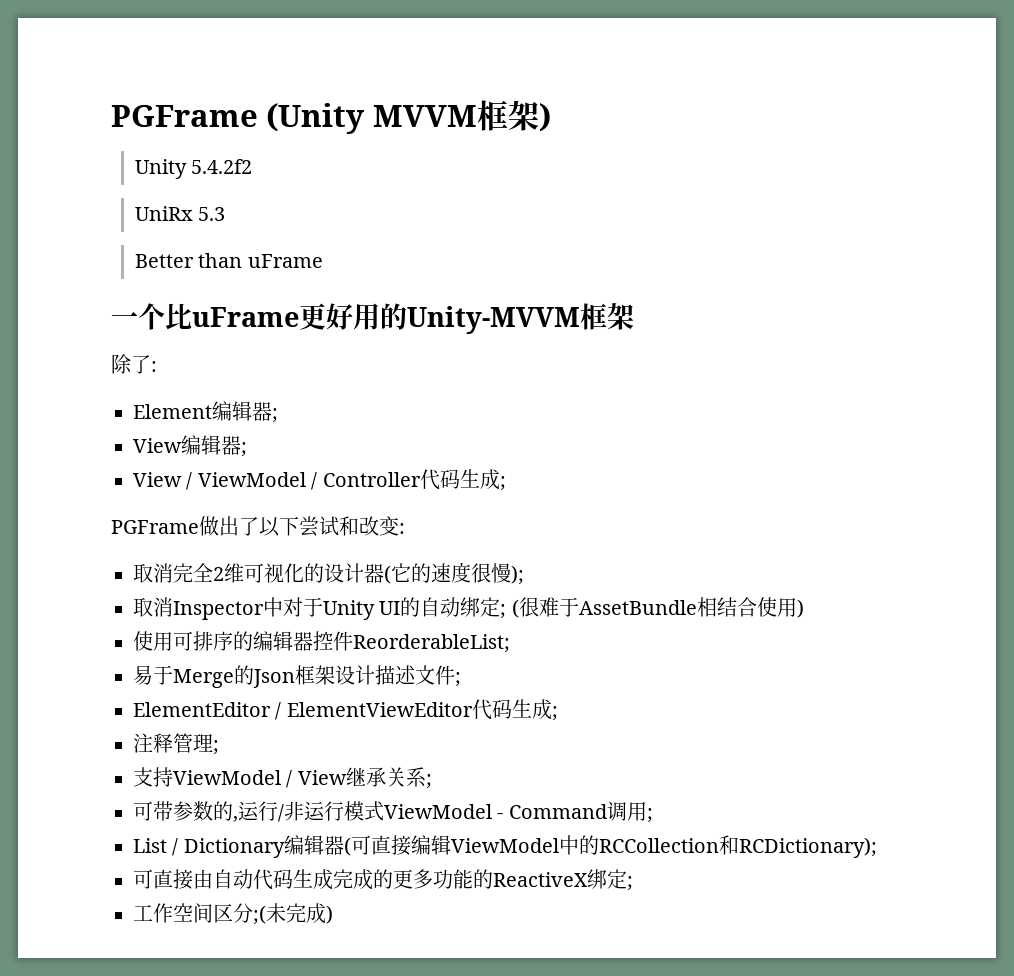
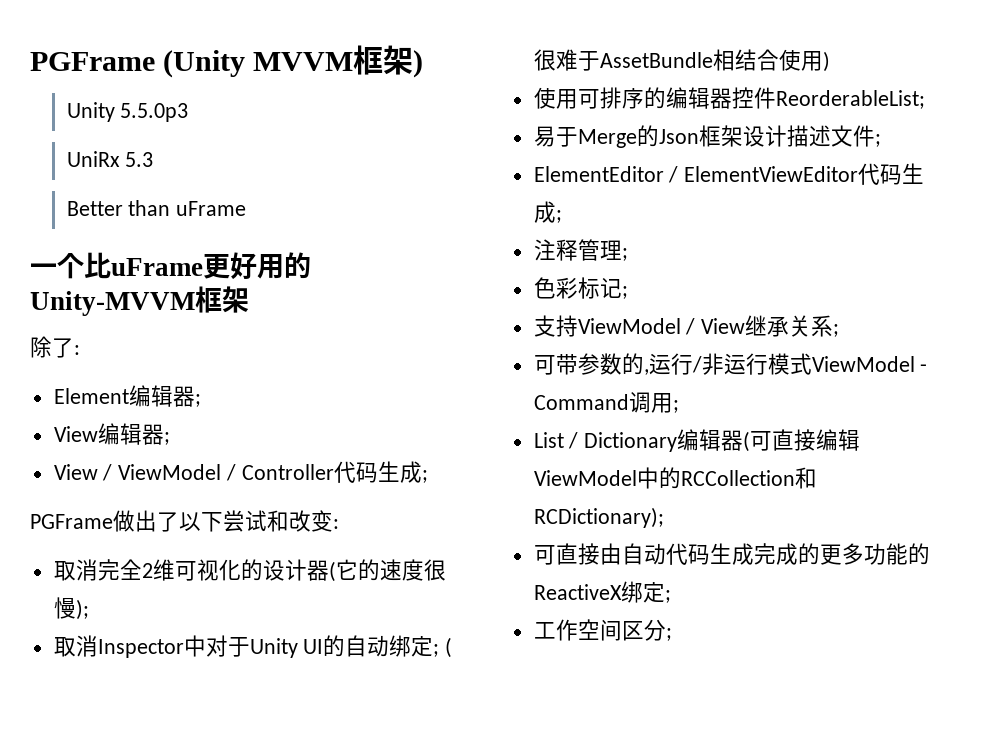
- Unity 5.4.2f2
+ Unity 5.5.0p3
+ 色彩标记;
- 工作空间区分;(未完成)
+ 工作空间区分;

